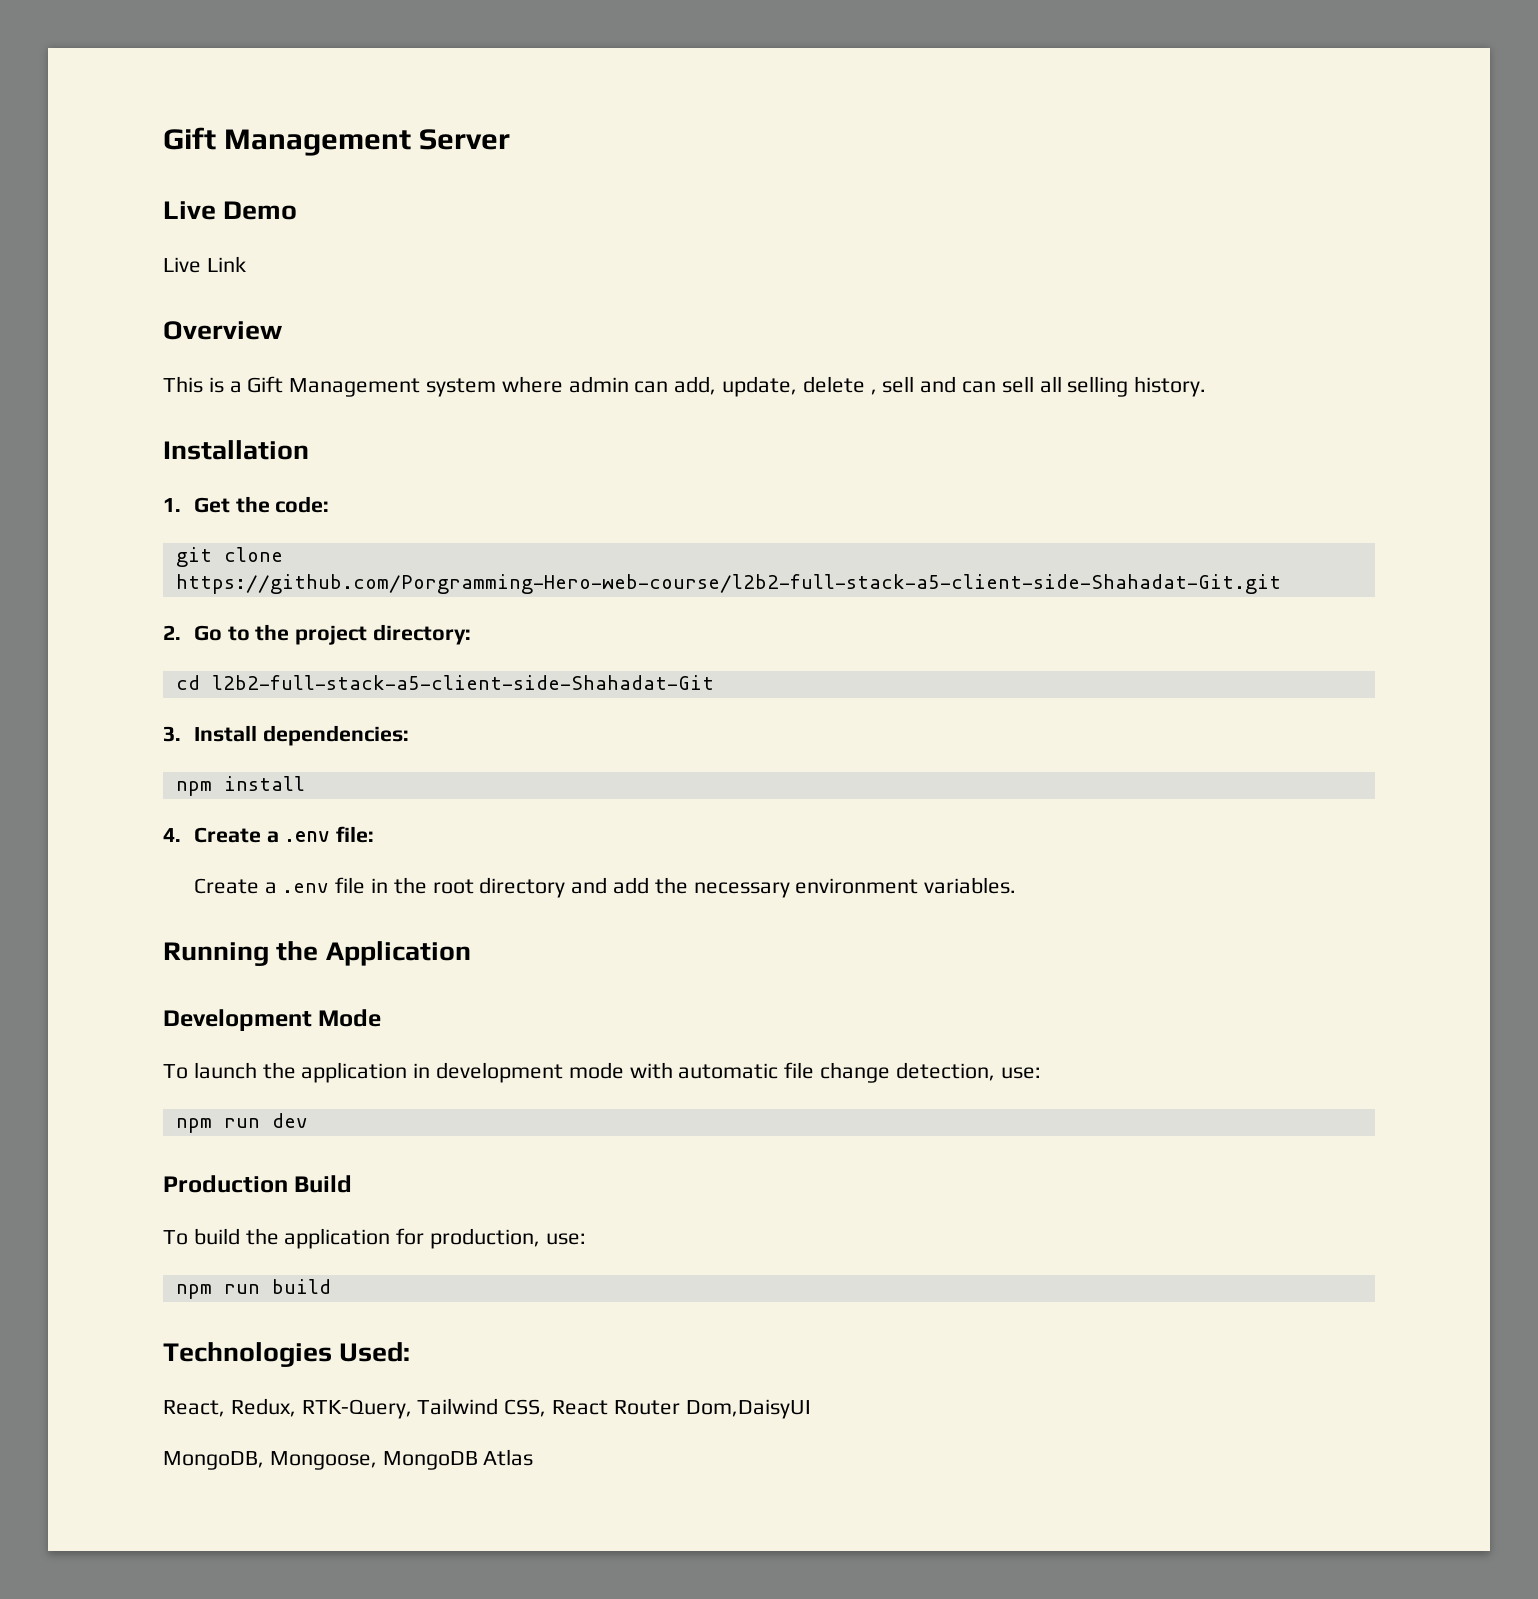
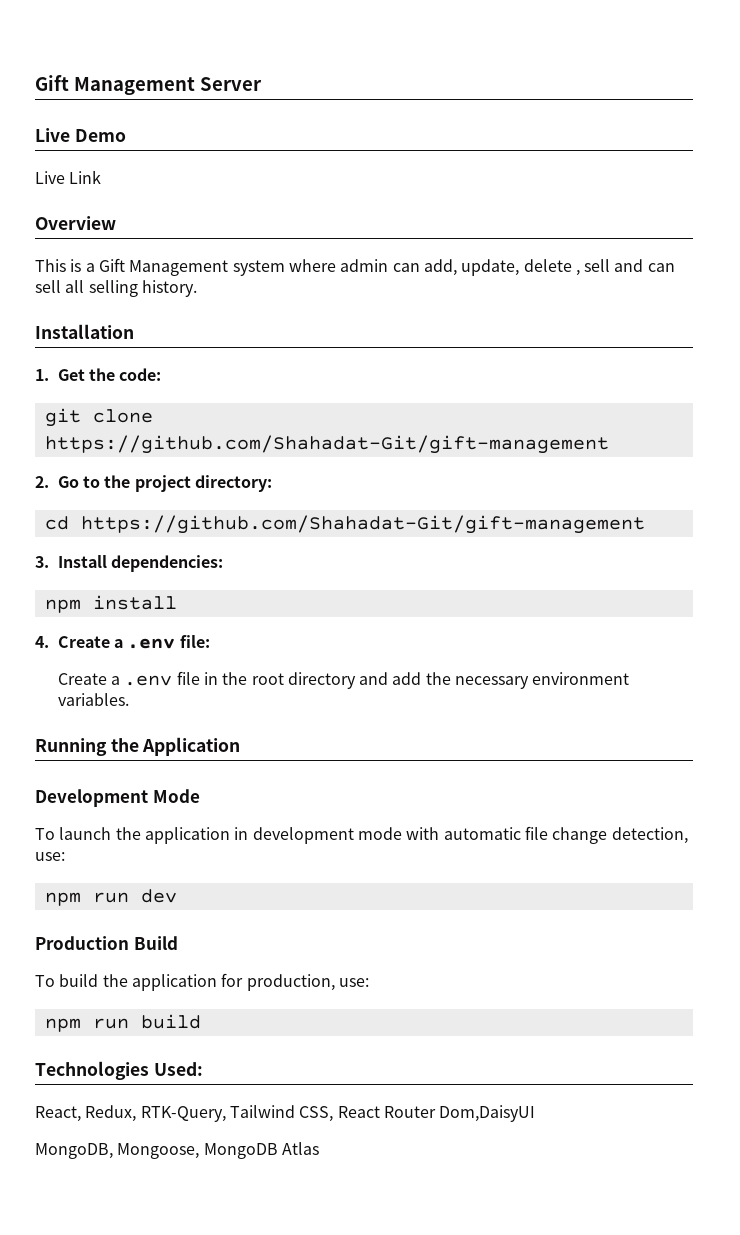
- git clone https://github.com/Porgramming-Hero-web-course/l2b2-full-stack-a5-client-side-Shahadat-Git.git
+ git clone https://github.com/Shahadat-Git/gift-management
- cd l2b2-full-stack-a5-client-side-Shahadat-Git
+ cd https://github.com/Shahadat-Git/gift-management

